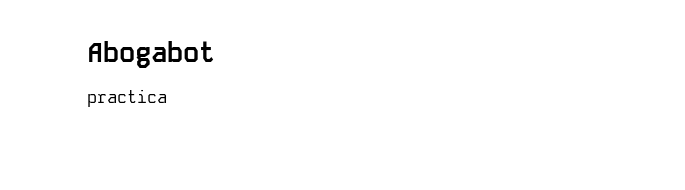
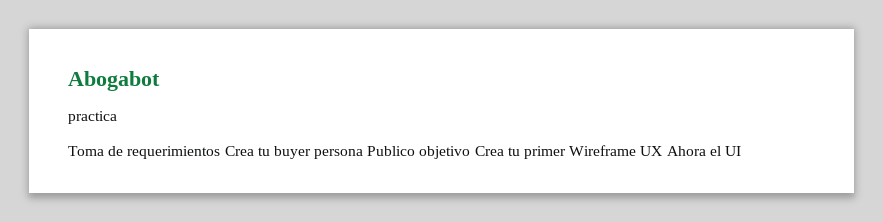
+ Toma de requerimientos Crea tu buyer persona Publico objetivo Crea tu primer Wireframe UX Ahora el UI

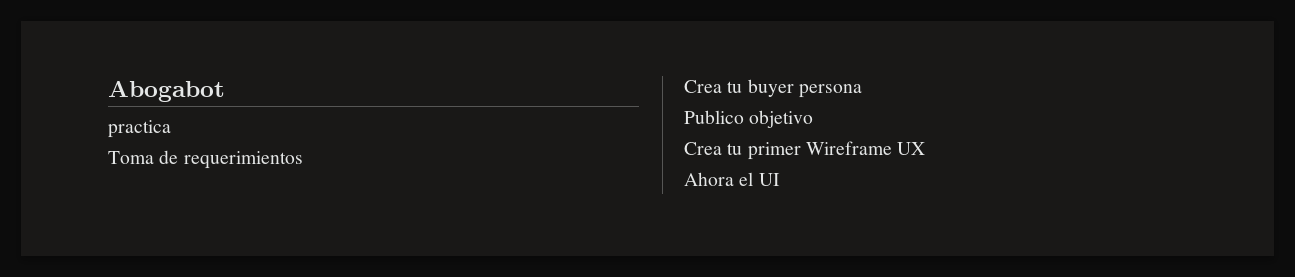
- Toma de requerimientos Crea tu buyer persona Publico objetivo Crea tu primer Wireframe UX Ahora el UI
+ Toma de requerimientos
+ Crea tu buyer persona
+ Publico objetivo
+ Crea tu primer Wireframe UX
+ Ahora el UI

